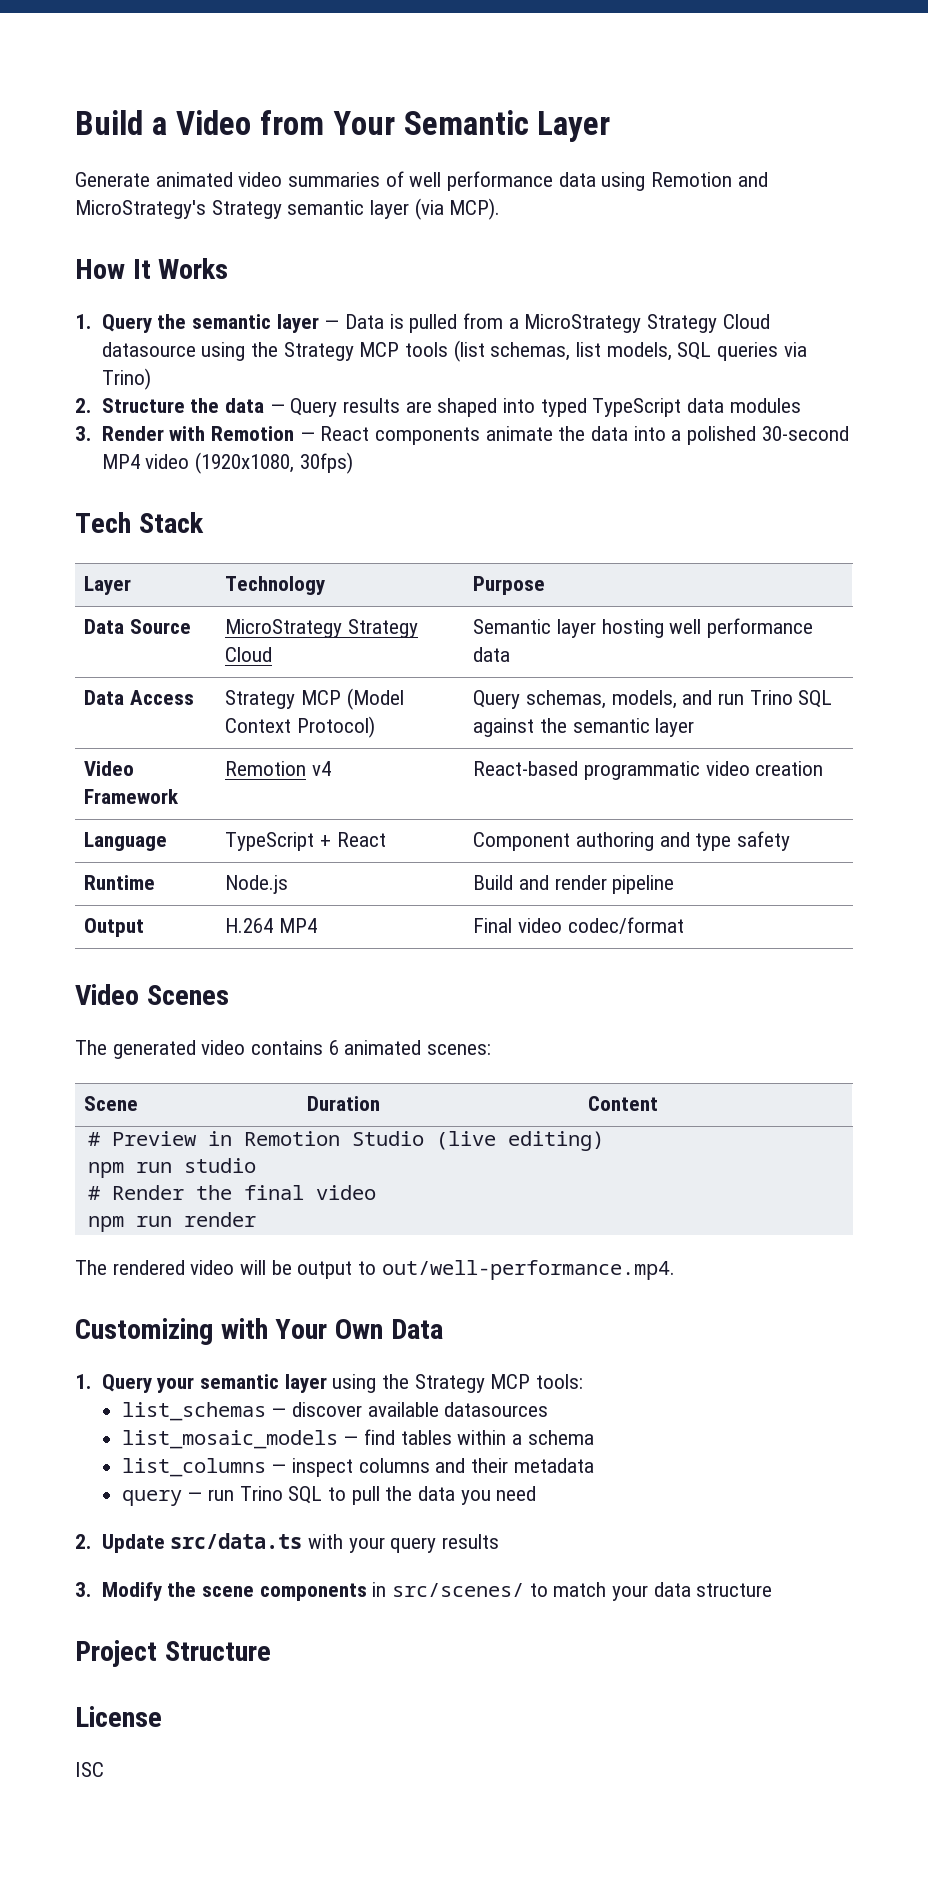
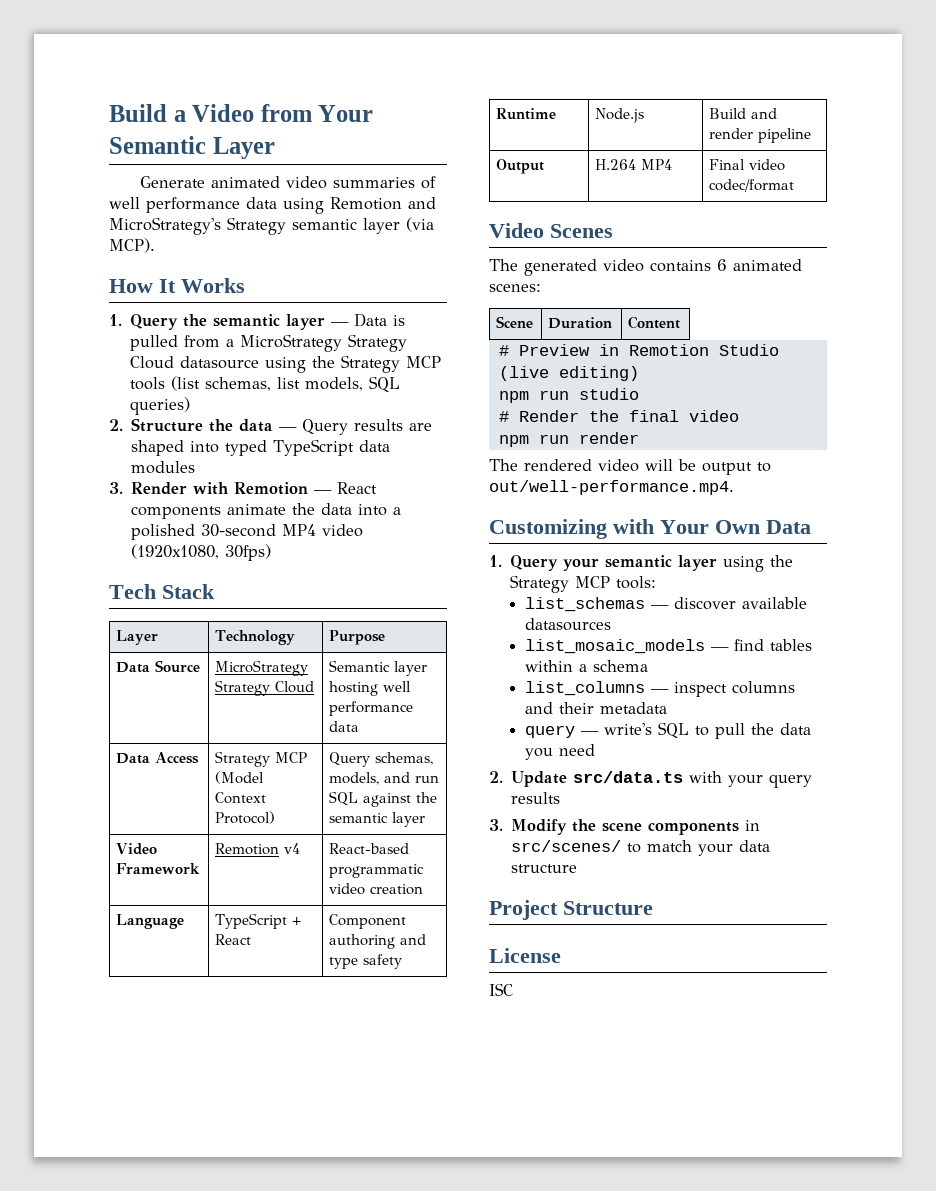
- 1. Query the semantic layer — Data is pulled from a MicroStrategy Strategy Cloud datasource using the Strategy MCP tools (list schemas, list models, SQL queries via Trino)
+ 1. Query the semantic layer — Data is pulled from a MicroStrategy Strategy Cloud datasource using the Strategy MCP tools (list schemas, list models, SQL queries)
- Data Access | Strategy MCP (Model Context Protocol) | Query schemas, models, and run Trino SQL against the semantic layer
+ Data Access | Strategy MCP (Model Context Protocol) | Query schemas, models, and run SQL against the semantic layer
- query — run Trino SQL to pull the data you need
+ query — write's SQL to pull the data you need

